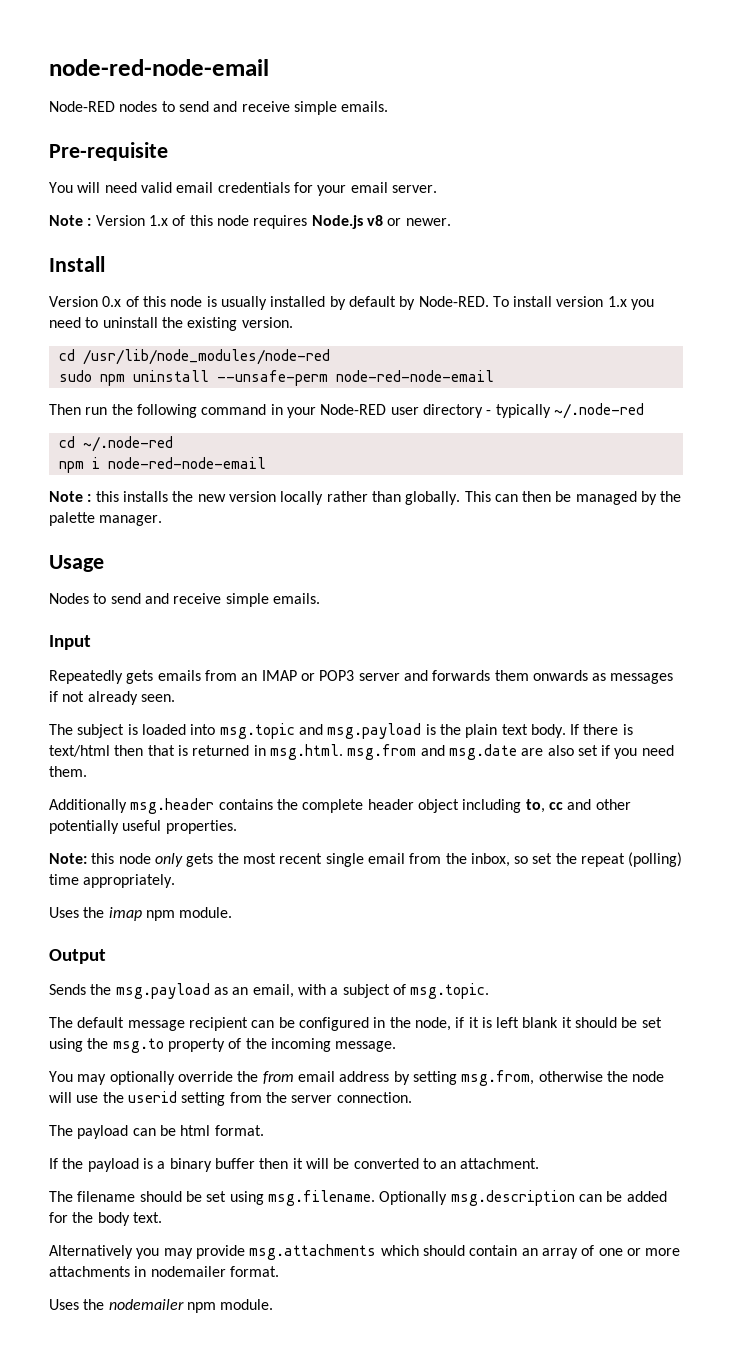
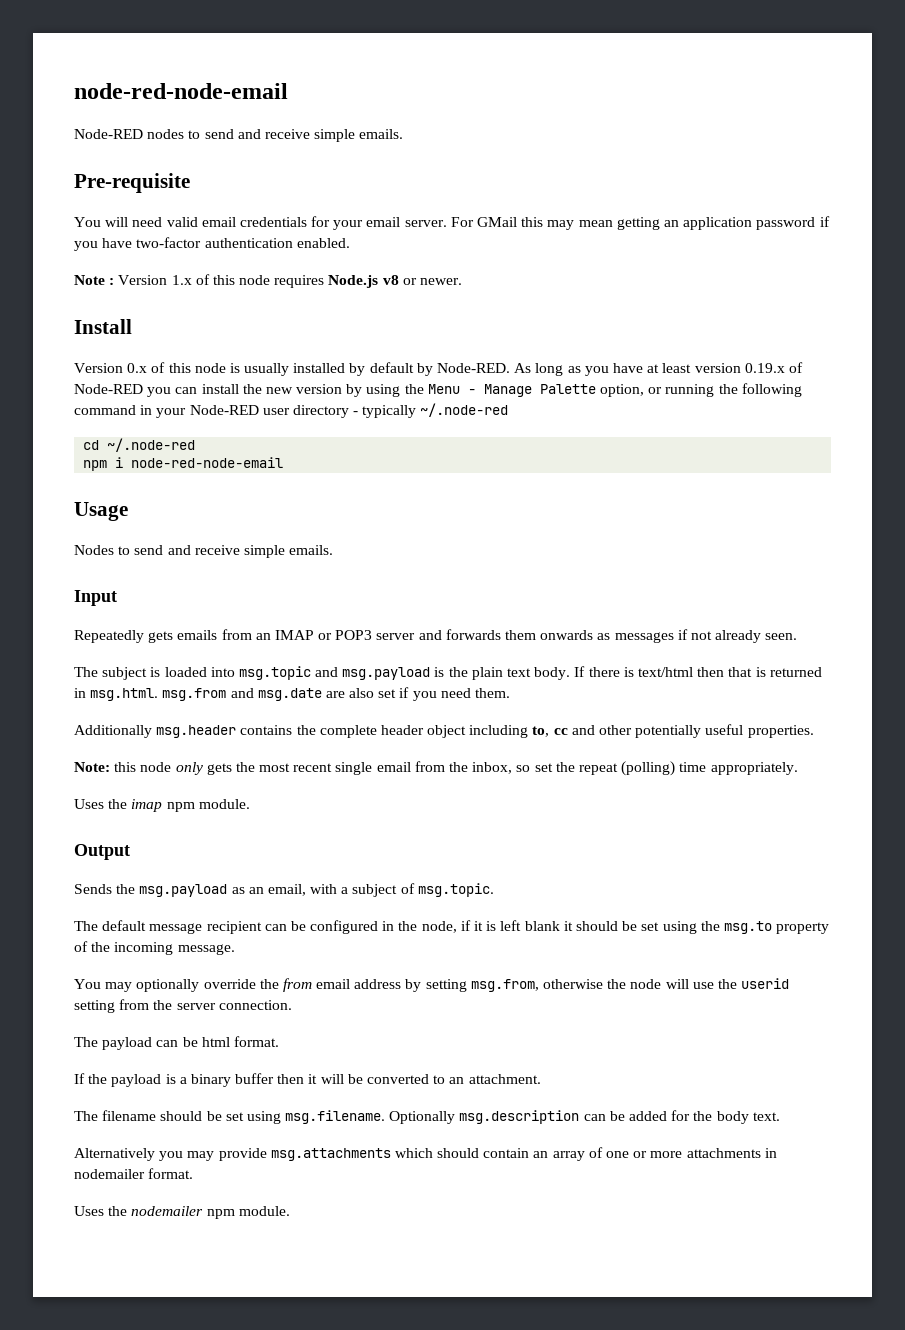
+ For GMail this may mean getting an application password if you have two-factor authentication enabled.
- To install version 1.x you need to uninstall the existing version.
- cd /usr/lib/node_modules/node-red
- sudo npm uninstall --unsafe-perm node-red-node-email
- Then run the following command in your Node-RED user directory - typically ~/.node-red
+ As long as you have at least version 0.19.x of Node-RED you can install the new version by using the Menu - Manage Palette option, or running the following command in your Node-RED user directory - typically ~/.node-red
- Note : this installs the new version locally rather than globally. This can then be managed by the palette manager.

